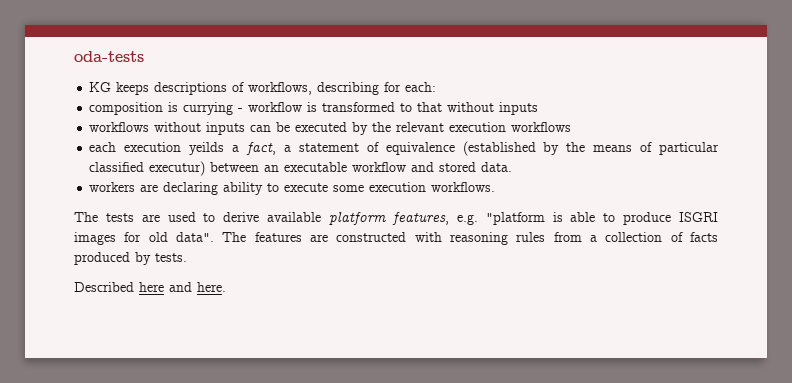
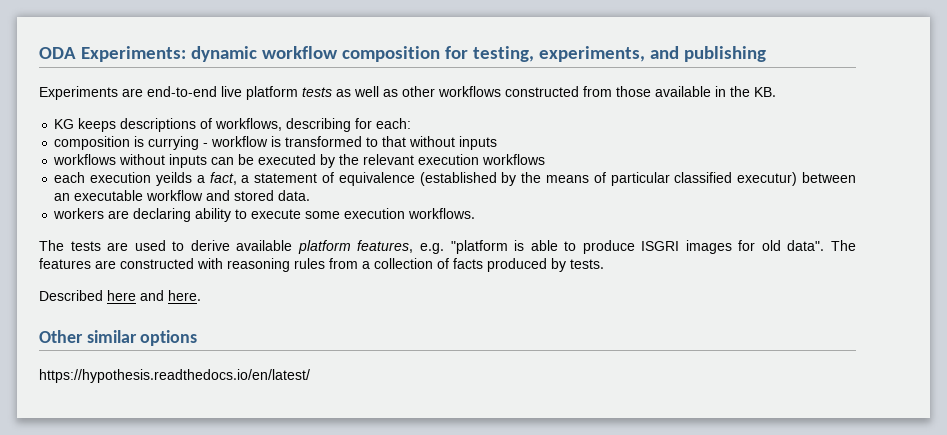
- oda-tests
+ ODA Experiments: dynamic workflow composition for testing, experiments, and publishing
+ Experiments are end-to-end live platform tests as well as other workflows constructed from those available in the KB.
+ Other similar options
+ https://hypothesis.readthedocs.io/en/latest/

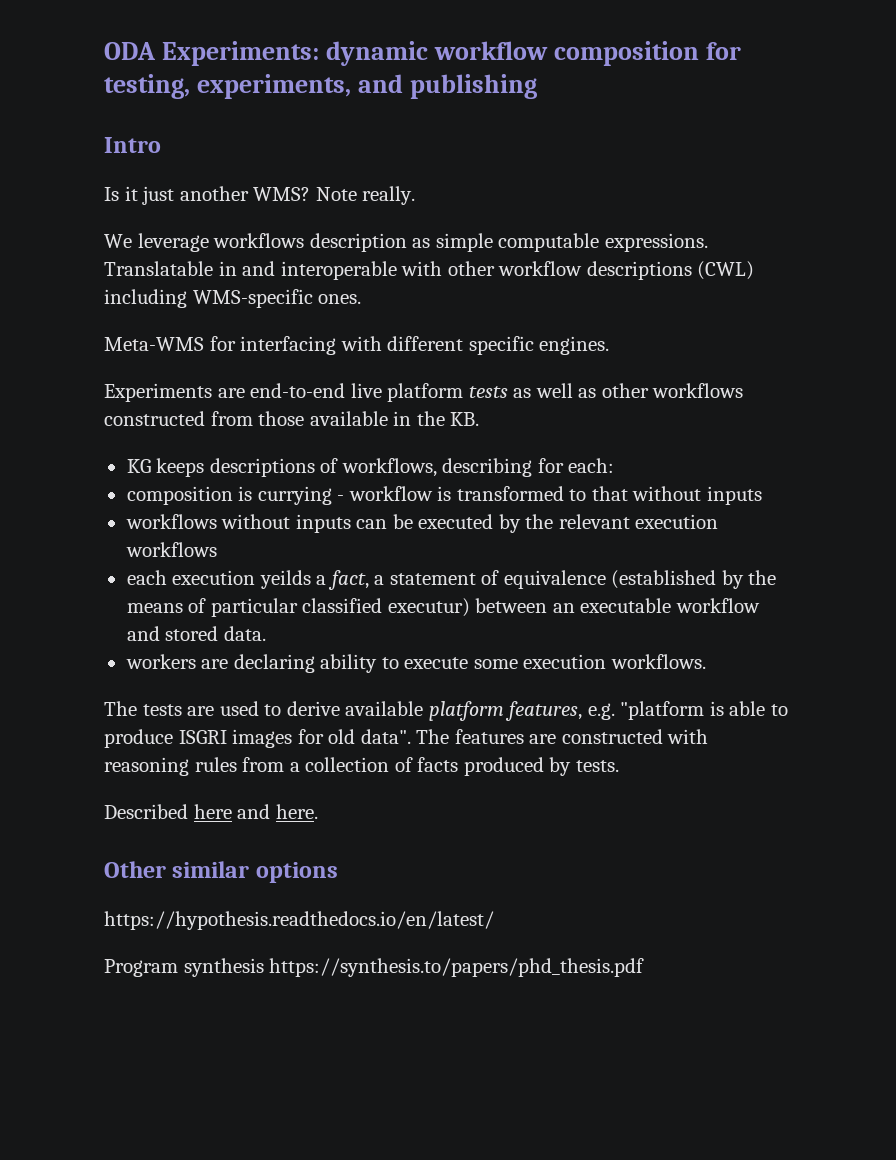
+ Intro
+ Is it just another WMS? Note really.
+ We leverage workflows description as simple computable expressions. Translatable in and interoperable with other workflow descriptions (CWL) including WMS-specific ones.
+ Meta-WMS for interfacing with different specific engines.
+ Program synthesis https://synthesis.to/papers/phd_thesis.pdf

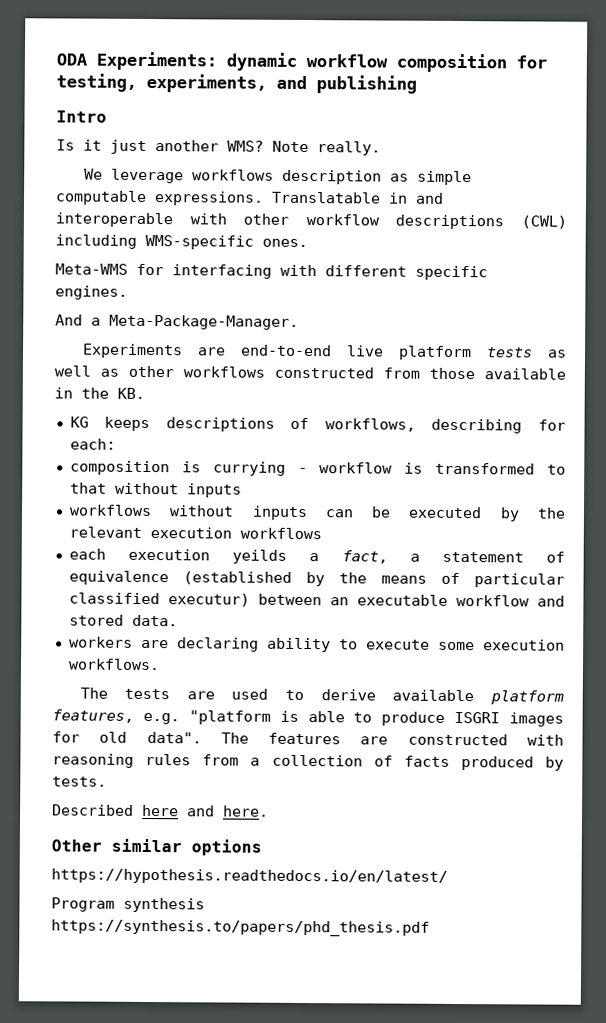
+ And a Meta-Package-Manager.

